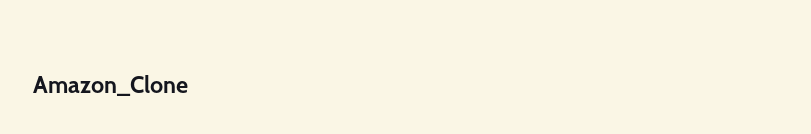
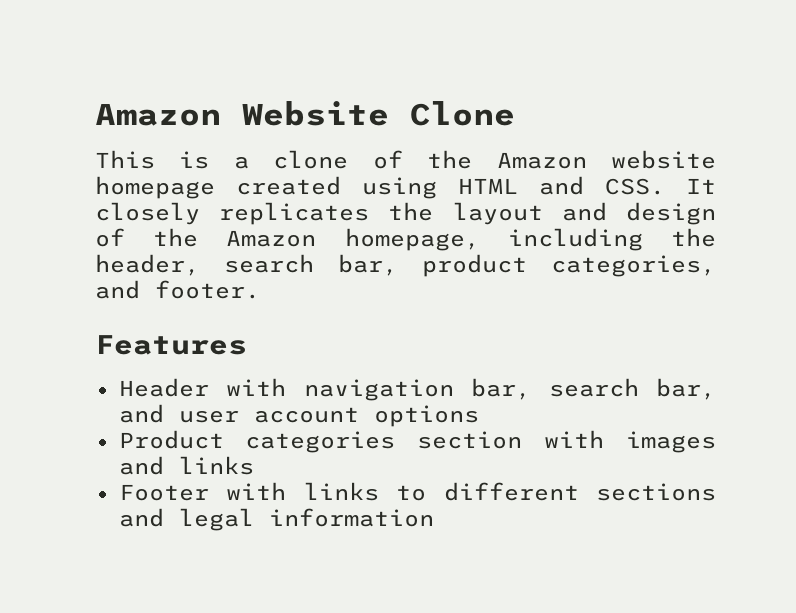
- Amazon_Clone
+ Amazon Website Clone
+ This is a clone of the Amazon website homepage created using HTML and CSS. It closely replicates the layout and design of the Amazon homepage, including the header, search bar, product categories, and footer.
+ Features
+ Header with navigation bar, search bar, and user account options
+ Product categories section with images and links
+ Footer with links to different sections and legal information

